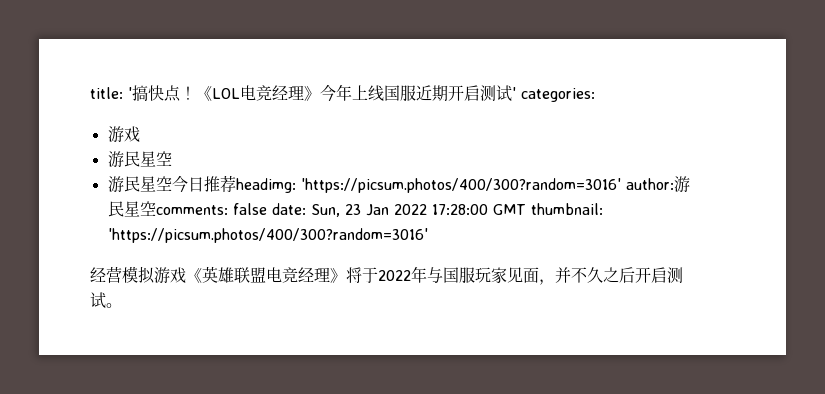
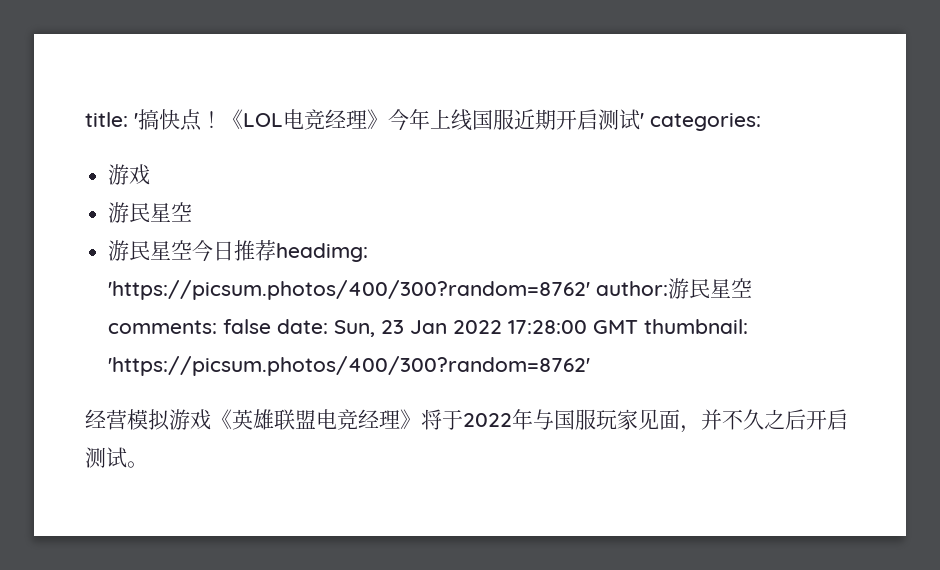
- 游民星空今日推荐headimg: 'https://picsum.photos/400/300?random=3016' author:游民星空comments: false date: Sun, 23 Jan 2022 17:28:00 GMT thumbnail: 'https://picsum.photos/400/300?random=3016'
+ 游民星空今日推荐headimg: 'https://picsum.photos/400/300?random=8762' author:游民星空comments: false date: Sun, 23 Jan 2022 17:28:00 GMT thumbnail: 'https://picsum.photos/400/300?random=8762'

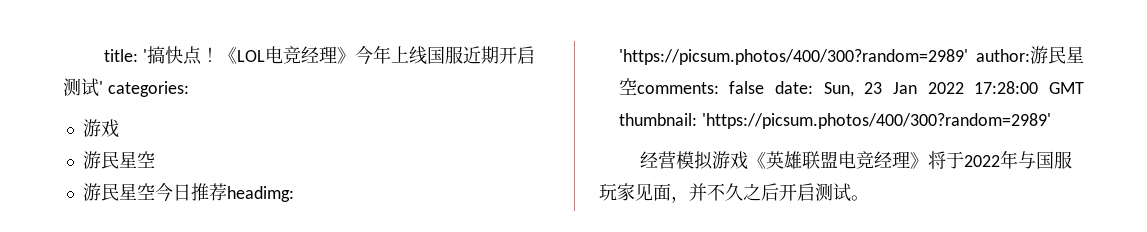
- 游民星空今日推荐headimg: 'https://picsum.photos/400/300?random=8762' author:游民星空comments: false date: Sun, 23 Jan 2022 17:28:00 GMT thumbnail: 'https://picsum.photos/400/300?random=8762'
+ 游民星空今日推荐headimg: 'https://picsum.photos/400/300?random=2989' author:游民星空comments: false date: Sun, 23 Jan 2022 17:28:00 GMT thumbnail: 'https://picsum.photos/400/300?random=2989'

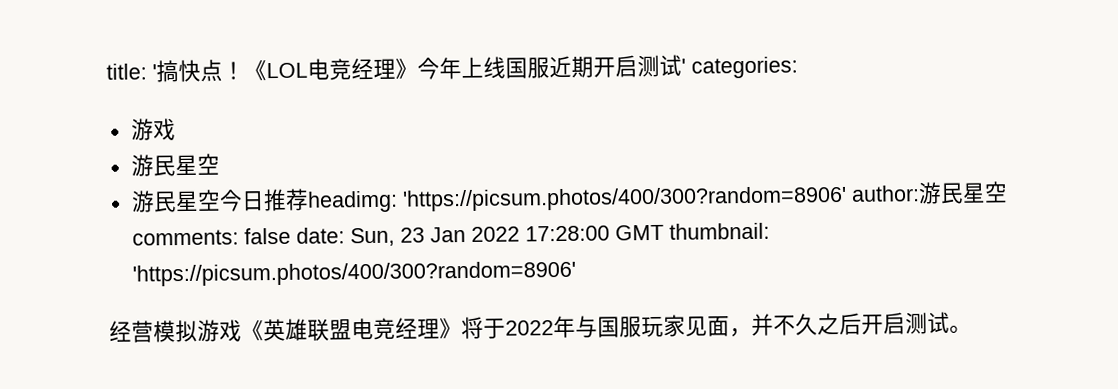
- 游民星空今日推荐headimg: 'https://picsum.photos/400/300?random=2989' author:游民星空comments: false date: Sun, 23 Jan 2022 17:28:00 GMT thumbnail: 'https://picsum.photos/400/300?random=2989'
+ 游民星空今日推荐headimg: 'https://picsum.photos/400/300?random=8906' author:游民星空comments: false date: Sun, 23 Jan 2022 17:28:00 GMT thumbnail: 'https://picsum.photos/400/300?random=8906'

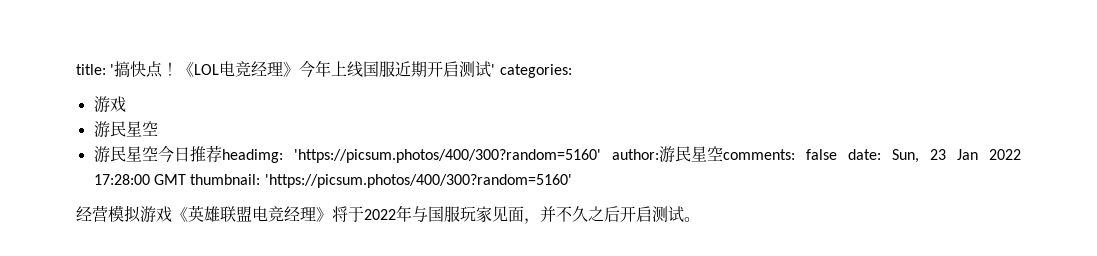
- 游民星空今日推荐headimg: 'https://picsum.photos/400/300?random=8906' author:游民星空comments: false date: Sun, 23 Jan 2022 17:28:00 GMT thumbnail: 'https://picsum.photos/400/300?random=8906'
+ 游民星空今日推荐headimg: 'https://picsum.photos/400/300?random=5160' author:游民星空comments: false date: Sun, 23 Jan 2022 17:28:00 GMT thumbnail: 'https://picsum.photos/400/300?random=5160'

